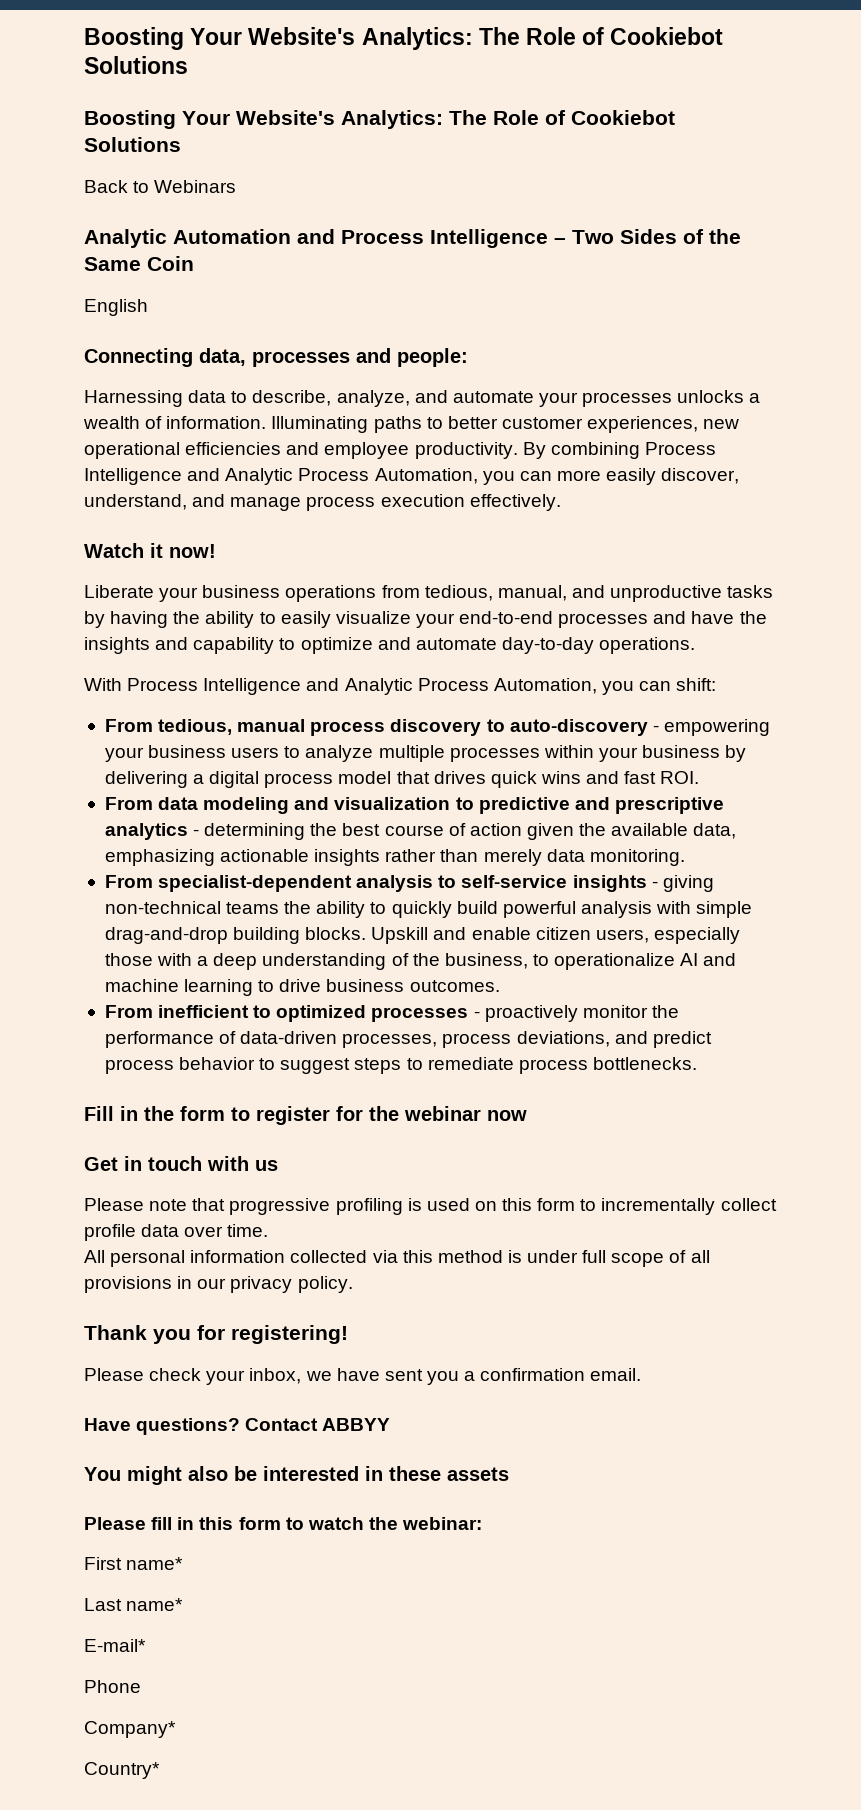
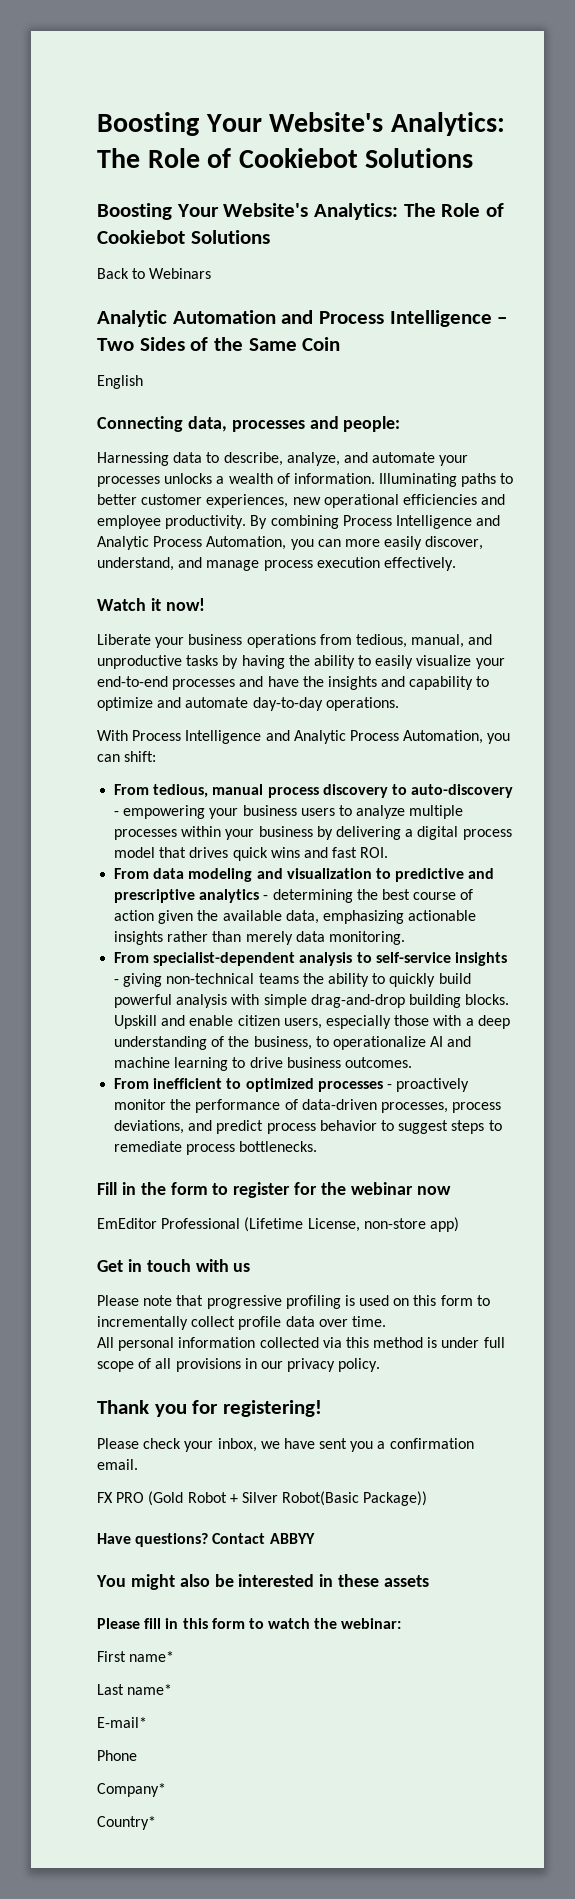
+ EmEditor Professional (Lifetime License, non-store app)
+ FX PRO (Gold Robot + Silver Robot(Basic Package))

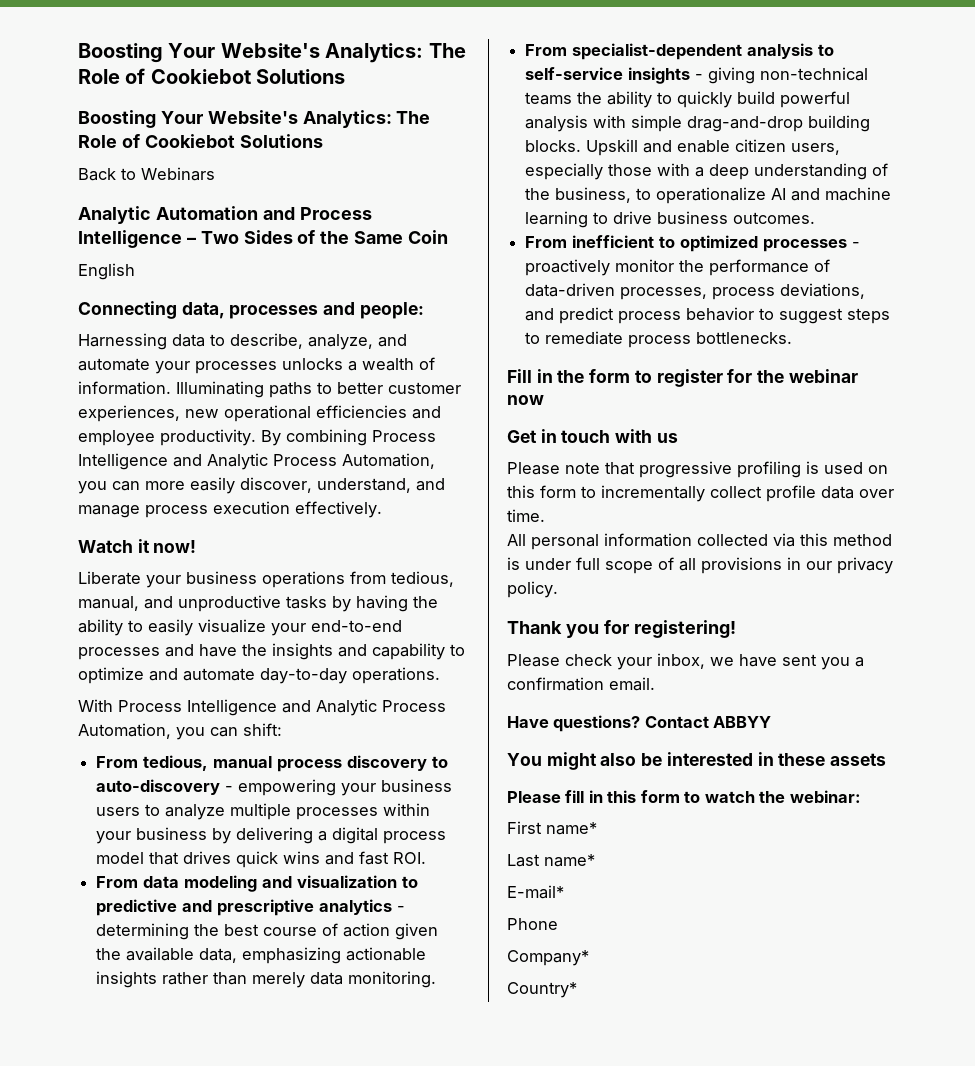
- EmEditor Professional (Lifetime License, non-store app)
- FX PRO (Gold Robot + Silver Robot(Basic Package))

